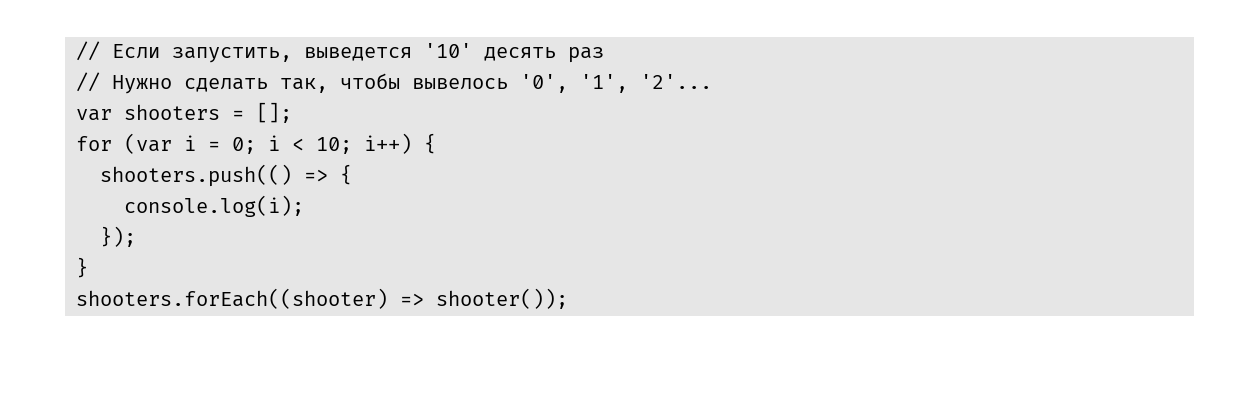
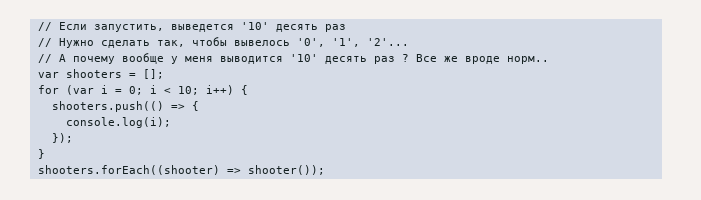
+ // А почему вообще у меня выводится '10' десять раз ? Все же вроде норм..

